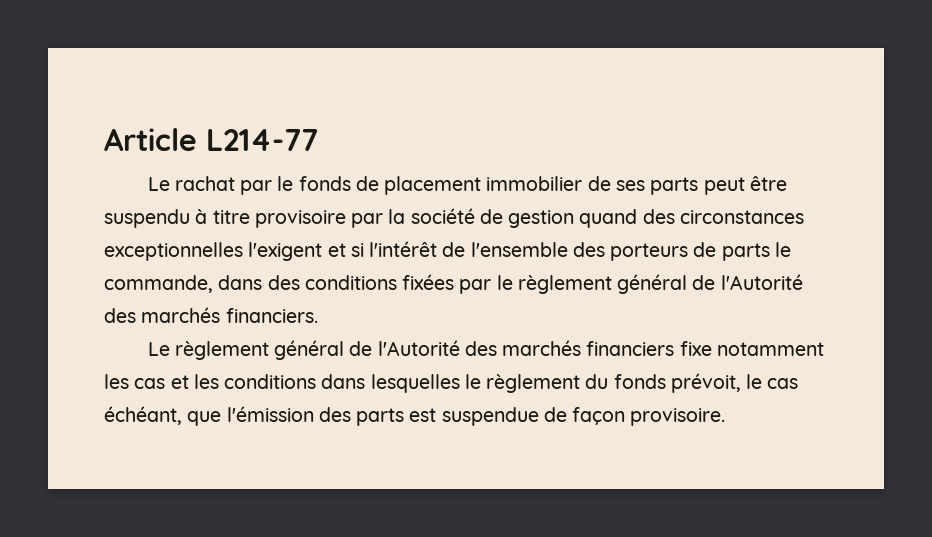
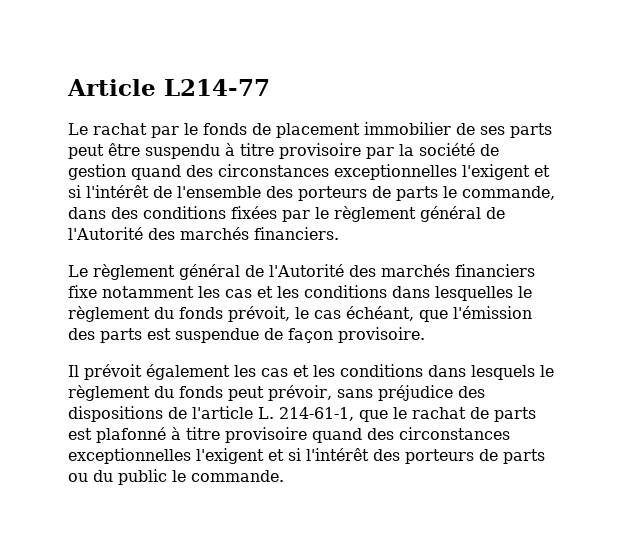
+ Il prévoit également les cas et les conditions dans lesquels le règlement du fonds peut prévoir, sans préjudice des dispositions de l'article L. 214-61-1, que le rachat de parts est plafonné à titre provisoire quand des circonstances exceptionnelles l'exigent et si l'intérêt des porteurs de parts ou du public le commande.

